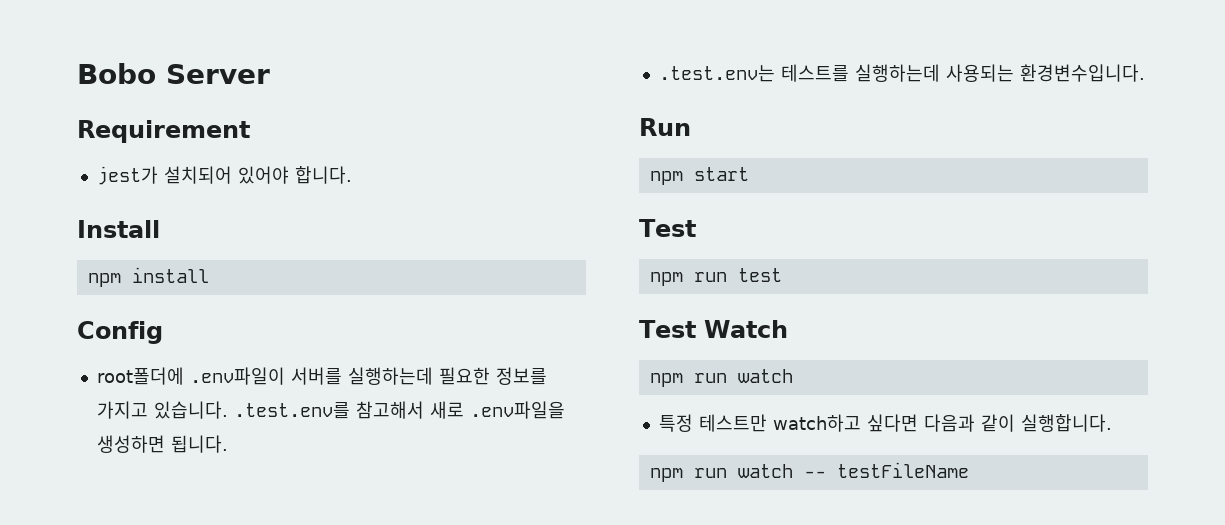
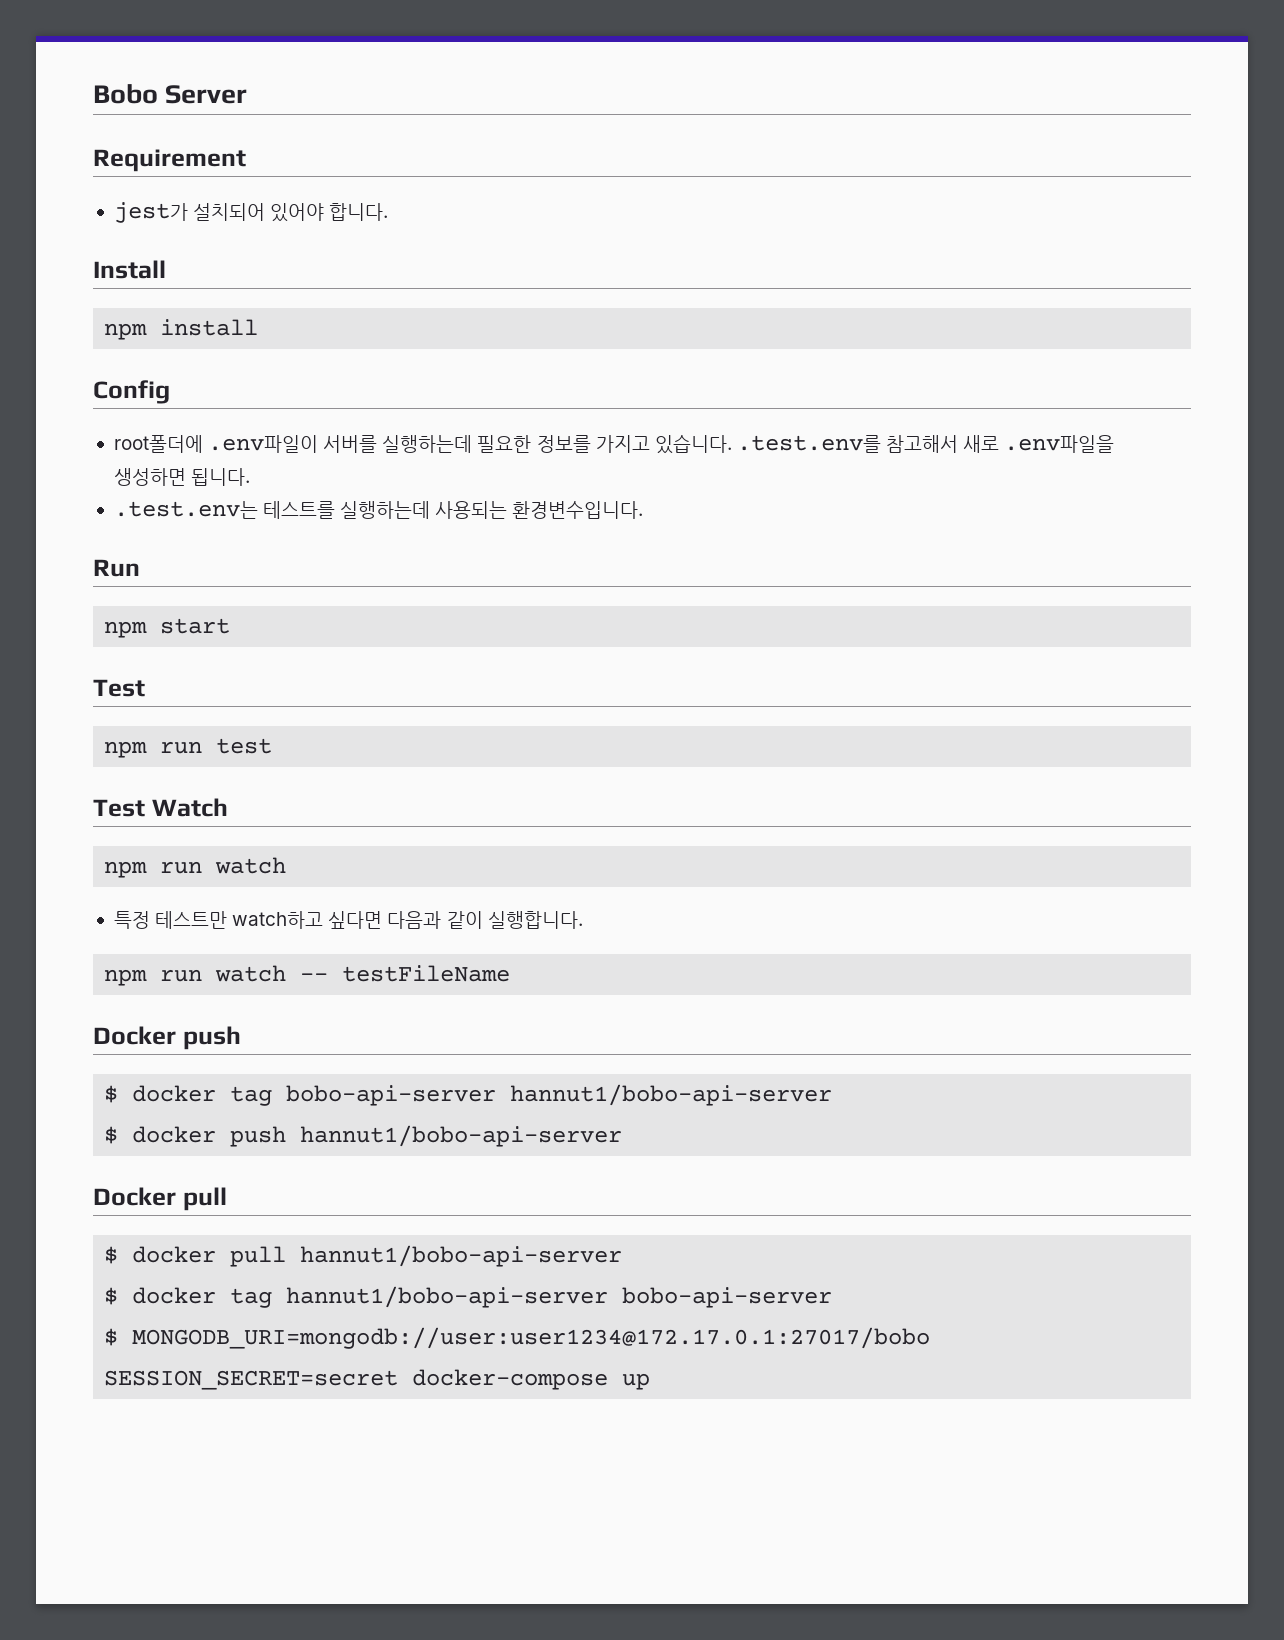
+ Docker push
+ $ docker tag bobo-api-server hannut1/bobo-api-server
+ $ docker push hannut1/bobo-api-server
+ Docker pull
+ $ docker pull hannut1/bobo-api-server
+ $ docker tag hannut1/bobo-api-server bobo-api-server
+ $ MONGODB_URI=mongodb://user:user1234@172.17.0.1:27017/bobo SESSION_SECRET=secret docker-compose up

